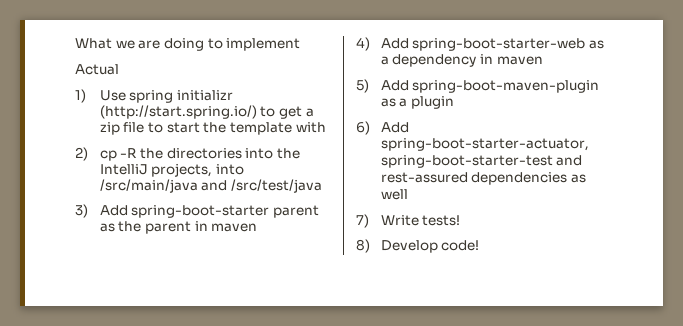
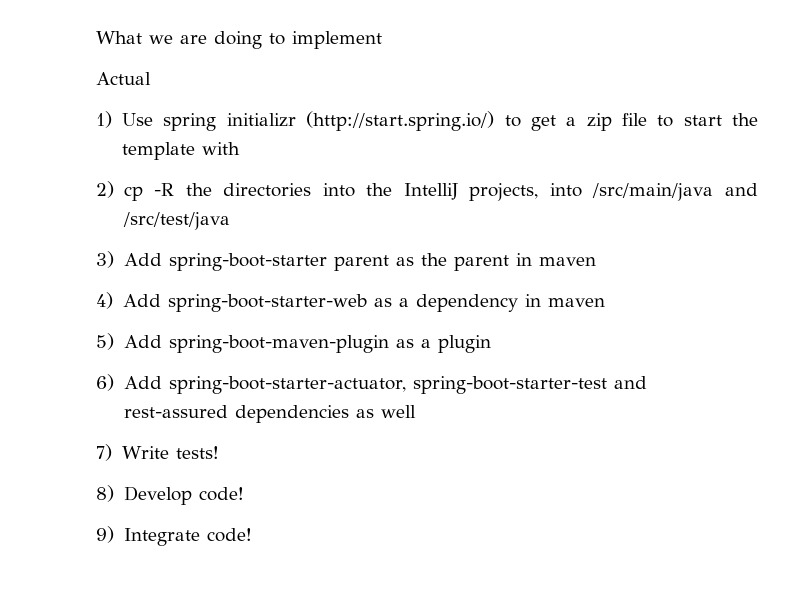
+ 9) Integrate code!

